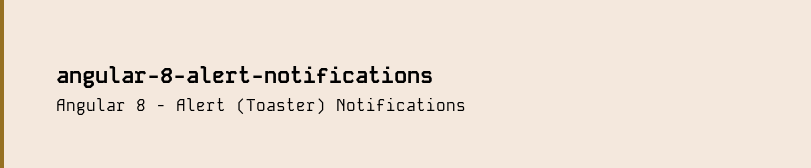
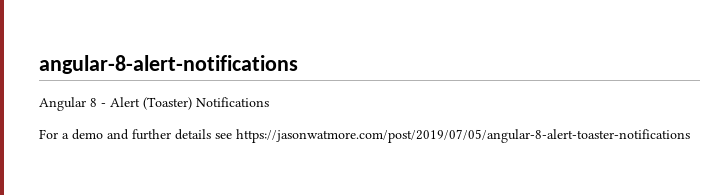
+ For a demo and further details see https://jasonwatmore.com/post/2019/07/05/angular-8-alert-toaster-notifications

